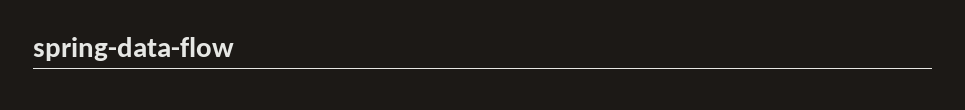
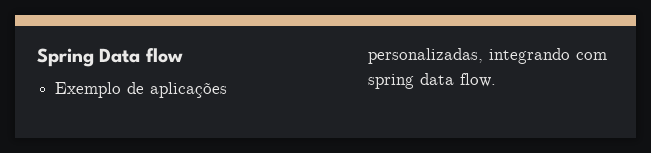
- spring-data-flow
+ Spring Data flow
+ Exemplo de aplicações personalizadas, integrando com spring data flow.

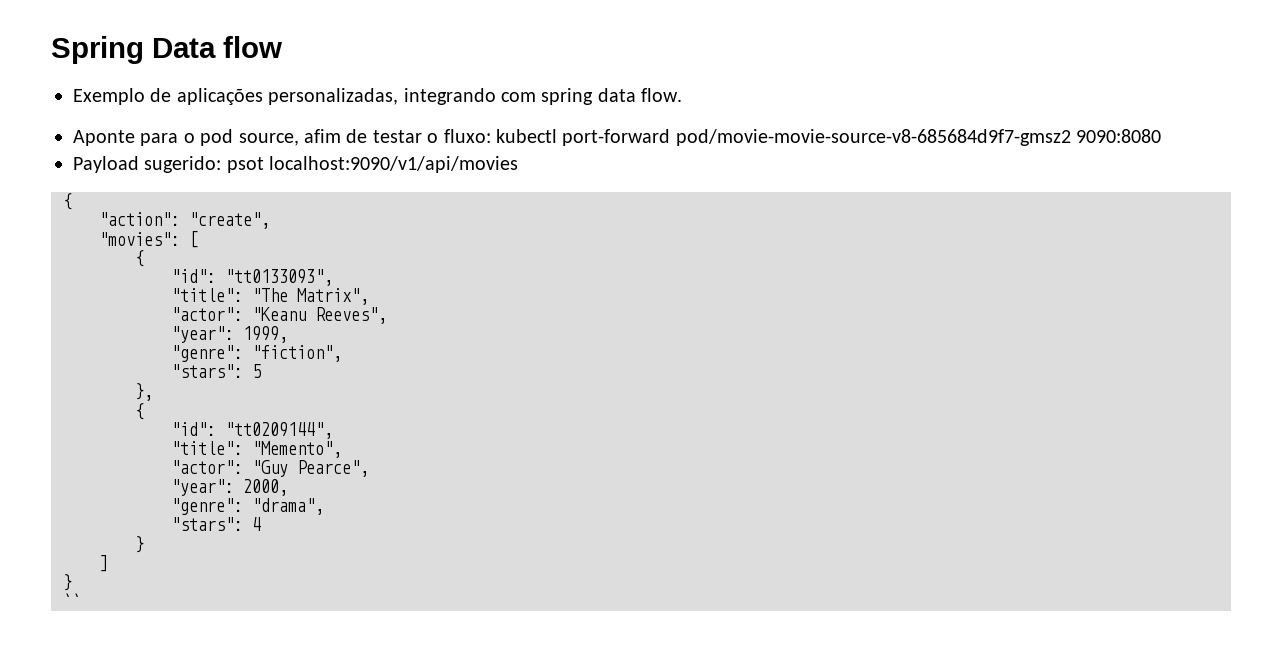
+ Aponte para o pod source, afim de testar o fluxo: kubectl port-forward pod/movie-movie-source-v8-685684d9f7-gmsz2 9090:8080
+ Payload sugerido: psot localhost:9090/v1/api/movies
+ {
+ "action": "create",
+ "movies": [
+ {
+ "id": "tt0133093",
+ "title": "The Matrix",
+ "actor": "Keanu Reeves",
+ "year": 1999,
+ "genre": "fiction",
+ "stars": 5
+ },
+ {
+ "id": "tt0209144",
+ "title": "Memento",
+ "actor": "Guy Pearce",
+ "year": 2000,
+ "genre": "drama",
+ "stars": 4
+ }
+ ]
+ }
+ ``

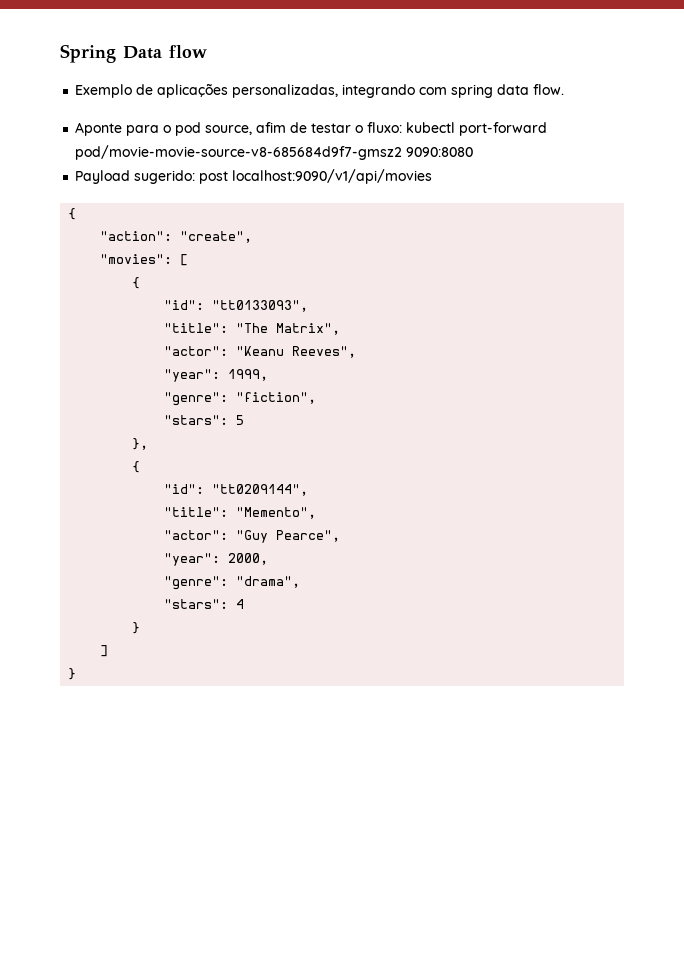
- Payload sugerido: psot localhost:9090/v1/api/movies
+ Payload sugerido: post localhost:9090/v1/api/movies
- ``

